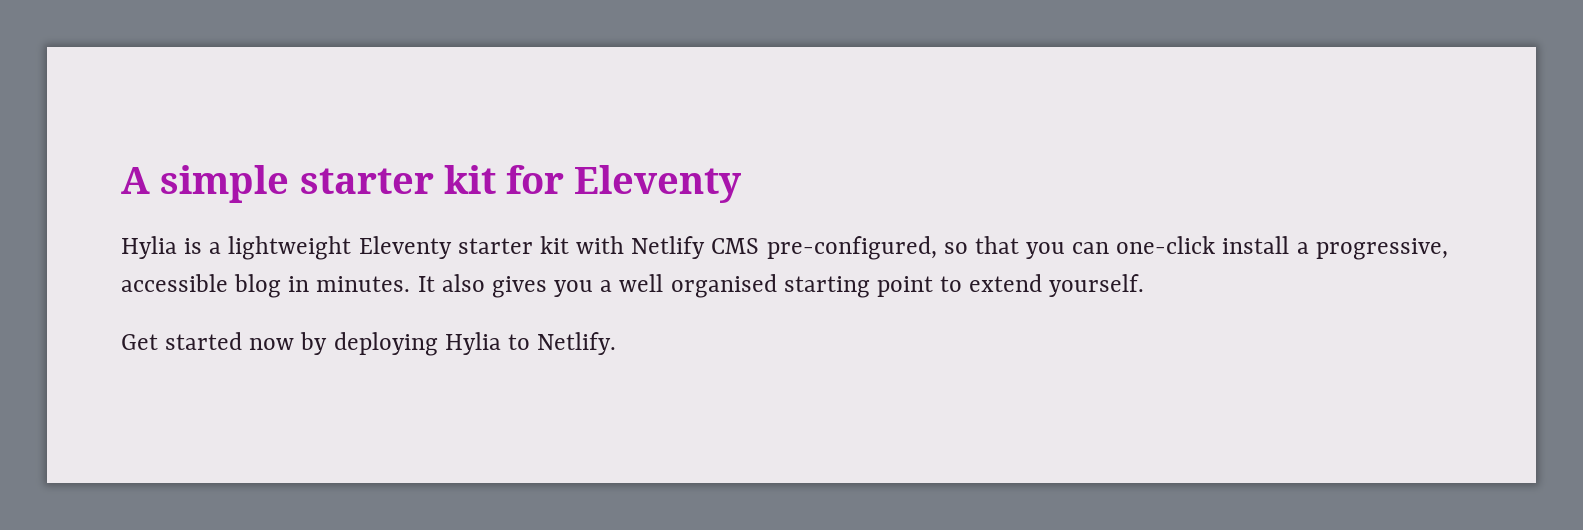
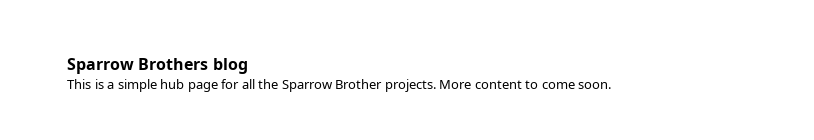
- A simple starter kit for Eleventy
- Hylia is a lightweight Eleventy starter kit with Netlify CMS pre-configured, so that you can one-click install a progressive, accessible blog in minutes. It also gives you a well organised starting point to extend yourself.
- Get started now by deploying Hylia to Netlify.
+ Sparrow Brothers blog
+ This is a simple hub page for all the Sparrow Brother projects. More content to come soon.

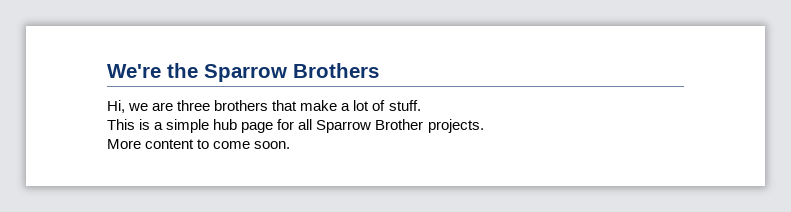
- Sparrow Brothers blog
+ We're the Sparrow Brothers
+ Hi, we are three brothers that make a lot of stuff.
- This is a simple hub page for all the Sparrow Brother projects. More content to come soon.
+ This is a simple hub page for all Sparrow Brother projects.
+ More content to come soon.

